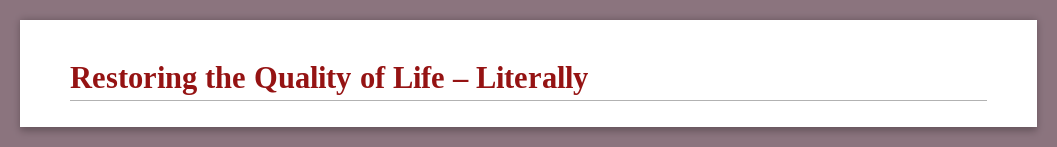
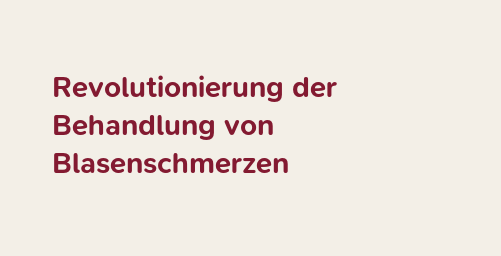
- Restoring the Quality of Life – Literally
+ Revolutionierung der Behandlung von Blasenschmerzen

